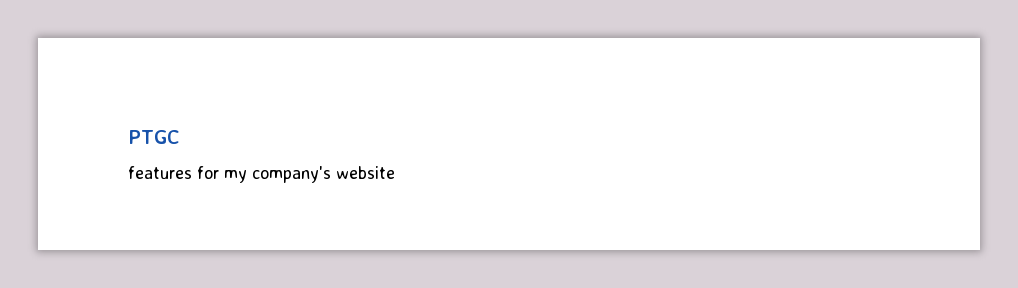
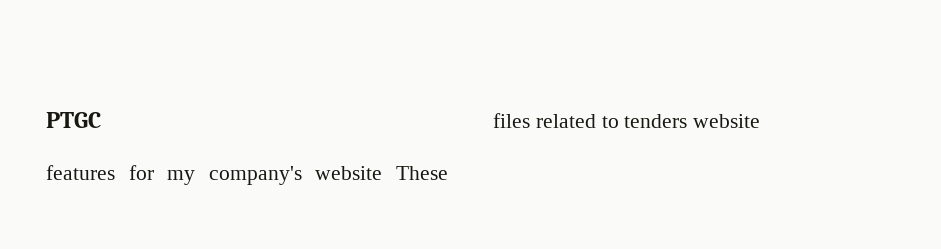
- features for my company's website
+ features for my company's website These files related to tenders website

